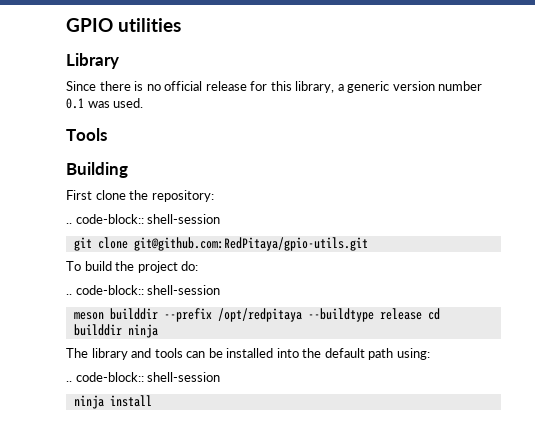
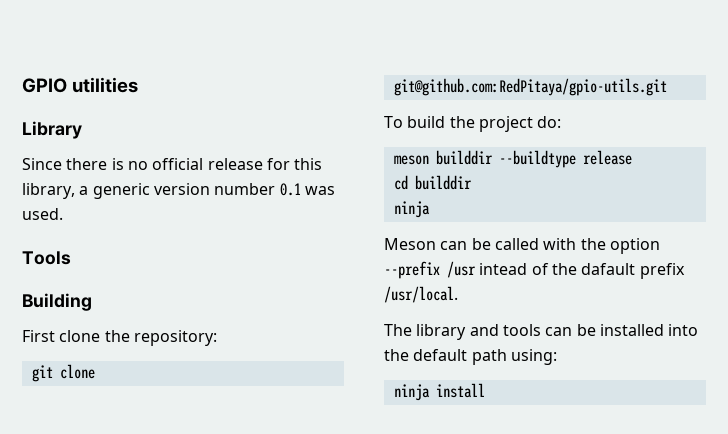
  First clone the repository:
- .. code-block:: shell-session
  To build the project do:
- .. code-block:: shell-session
- meson builddir --prefix /opt/redpitaya --buildtype release cd builddir ninja
+ meson builddir --buildtype release
+ cd builddir
+ ninja
+ Meson can be called with the option --prefix /usr intead of the dafault prefix /usr/local.
  The library and tools can be installed into the default path using:
- .. code-block:: shell-session

